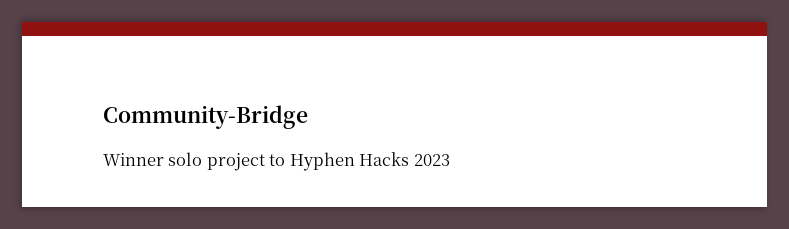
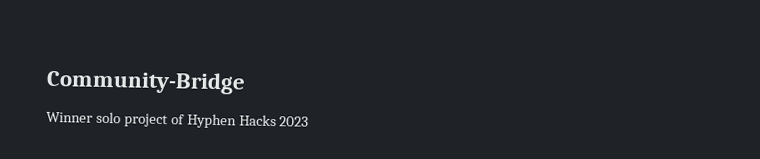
- Winner solo project to Hyphen Hacks 2023
+ Winner solo project of Hyphen Hacks 2023

